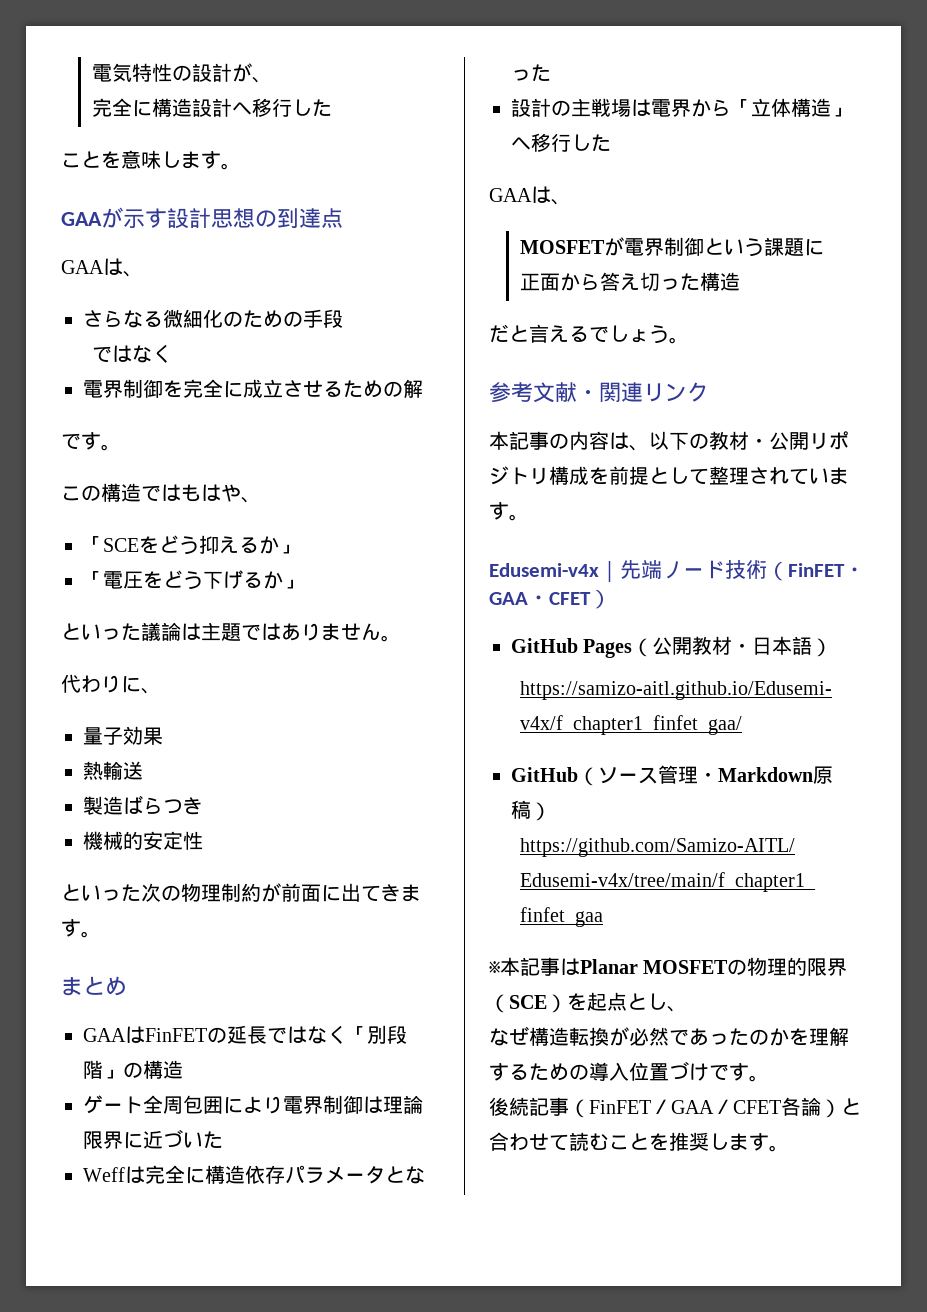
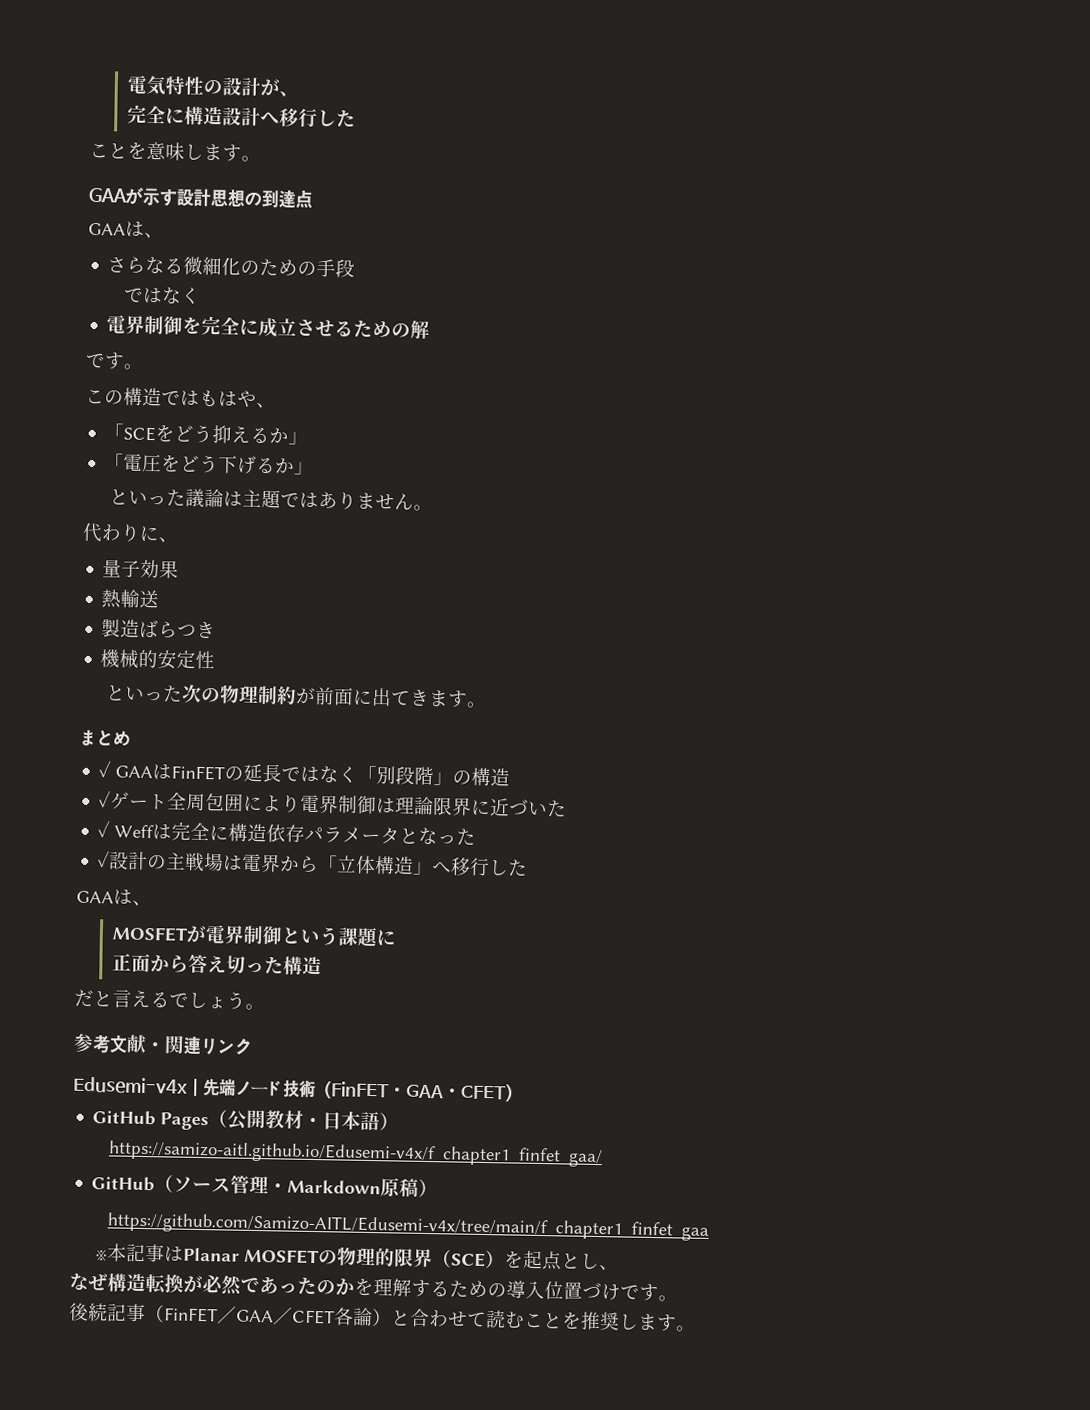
- GAAはFinFETの延長ではなく「別段階」の構造
+ ✓ GAAはFinFETの延長ではなく「別段階」の構造
- ゲート全周包囲により電界制御は理論限界に近づいた
+ ✓ゲート全周包囲により電界制御は理論限界に近づいた
- Weffは完全に構造依存パラメータとなった
+ ✓ Weffは完全に構造依存パラメータとなった
- 設計の主戦場は電界から「立体構造」へ移行した
+ ✓設計の主戦場は電界から「立体構造」へ移行した
- 本記事の内容は、以下の教材・公開リポジトリ構成を前提として整理されています。

